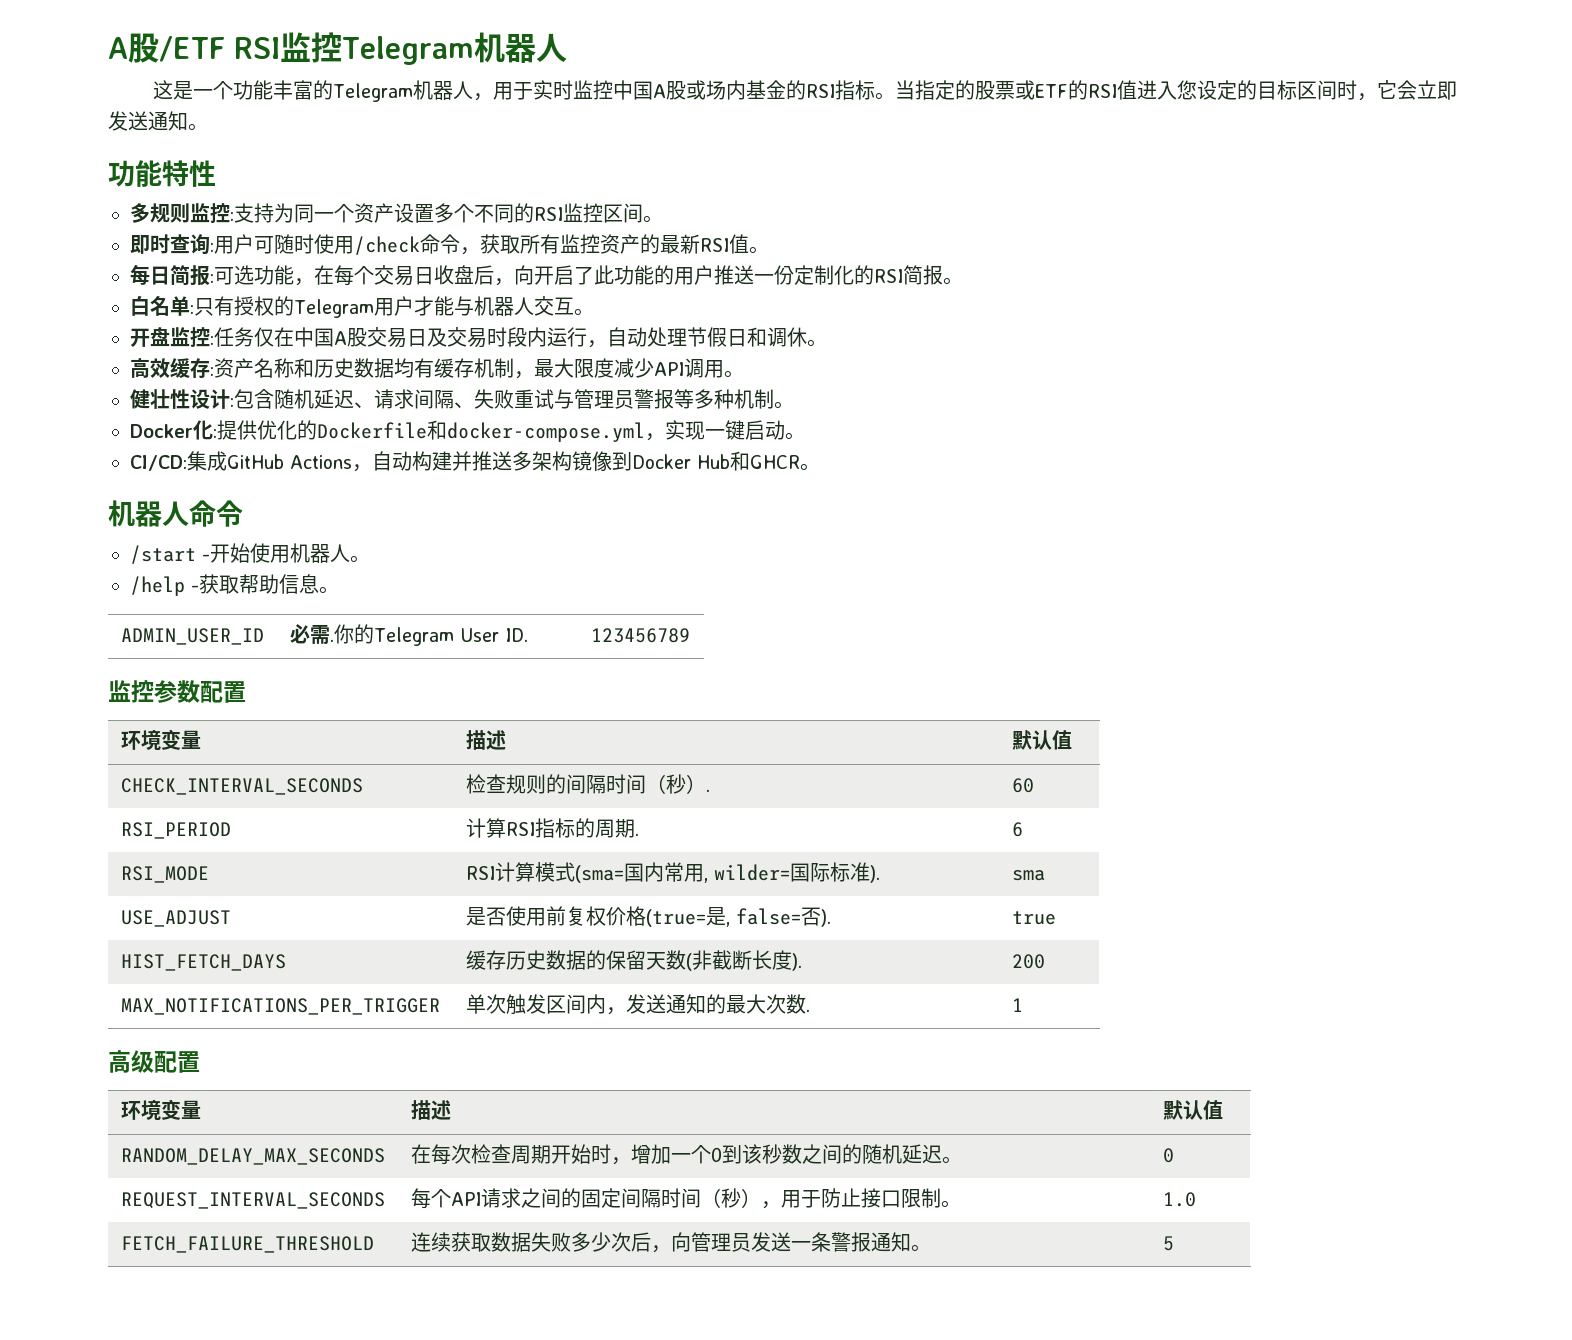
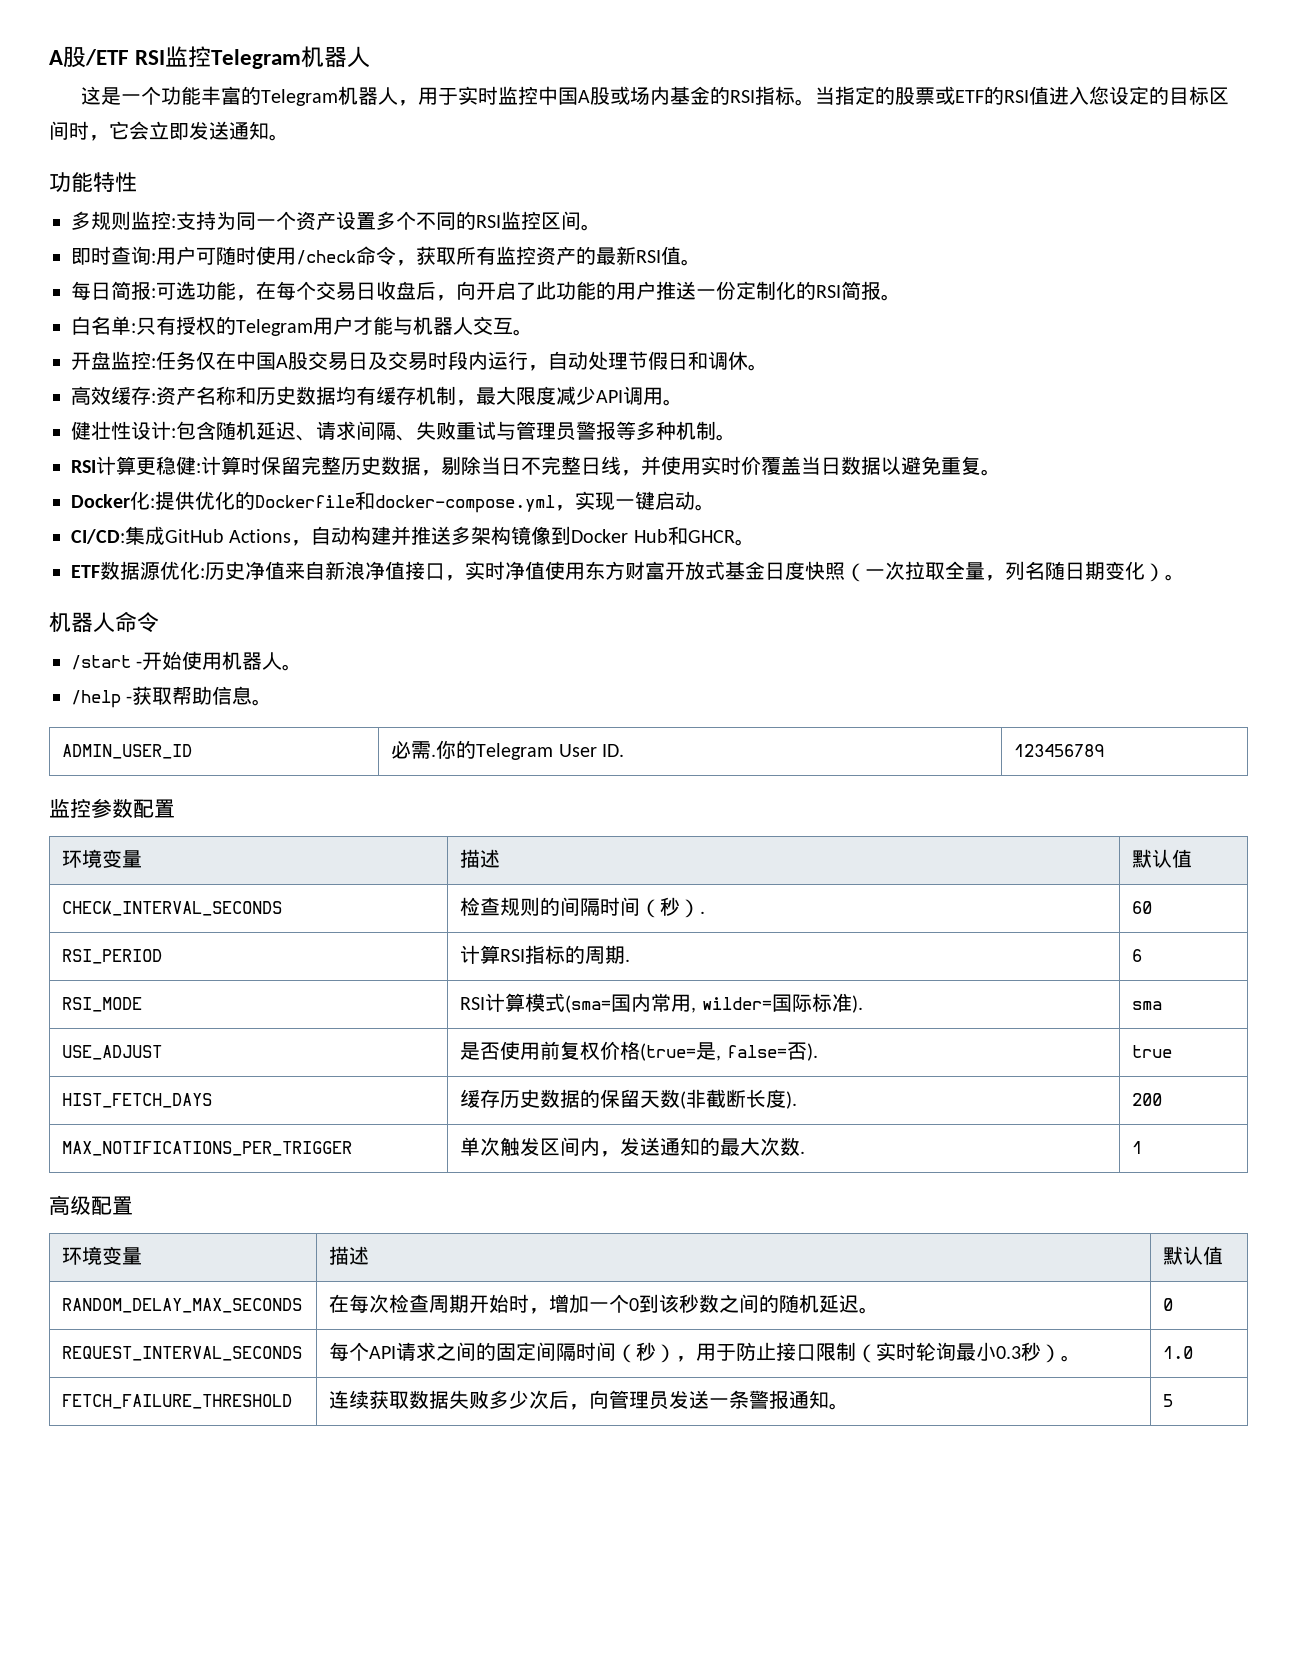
+ RSI计算更稳健:计算时保留完整历史数据，剔除当日不完整日线，并使用实时价覆盖当日数据以避免重复。
+ ETF数据源优化:历史净值来自新浪净值接口，实时净值使用东方财富开放式基金日度快照（一次拉取全量，列名随日期变化）。
- REQUEST_INTERVAL_SECONDS | 每个API请求之间的固定间隔时间（秒），用于防止接口限制。 | 1.0
+ REQUEST_INTERVAL_SECONDS | 每个API请求之间的固定间隔时间（秒），用于防止接口限制（实时轮询最小0.3秒）。 | 1.0

